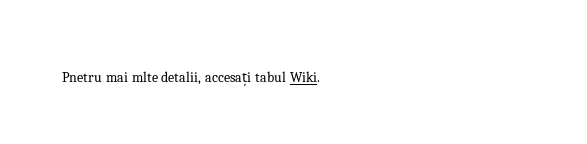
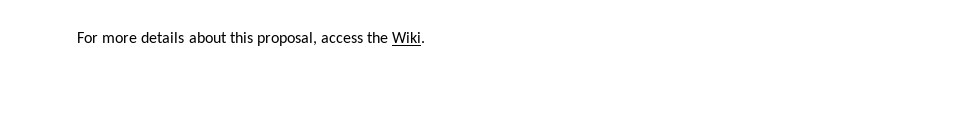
- Pnetru mai mlte detalii, accesați tabul Wiki.
+ For more details about this proposal, access the Wiki.

